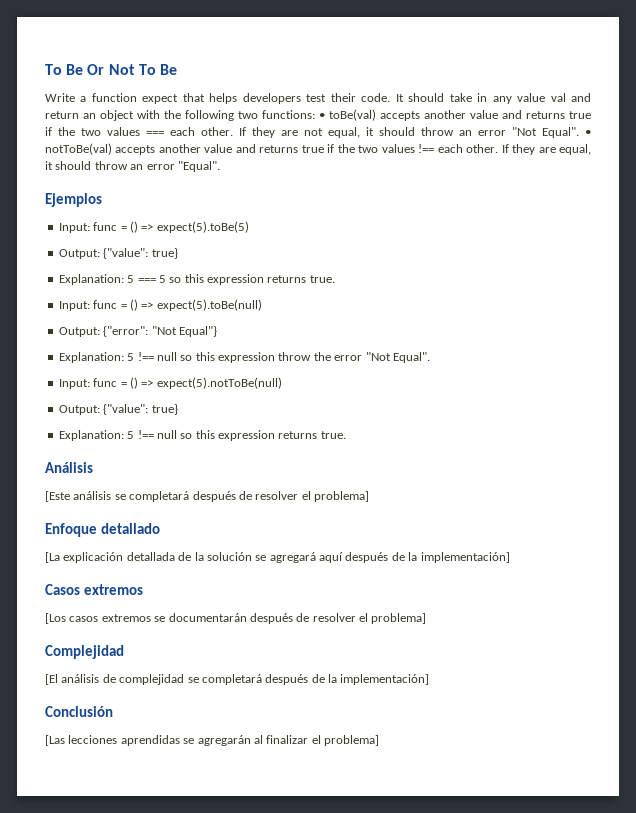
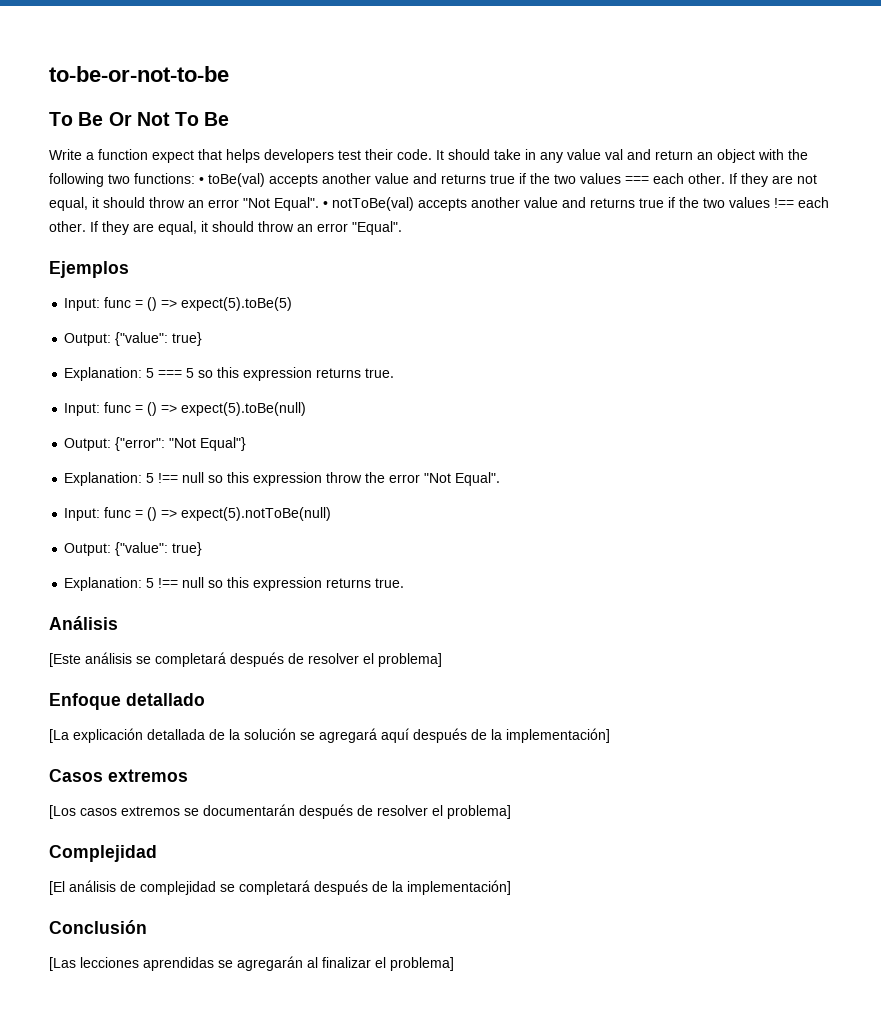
+ to-be-or-not-to-be

